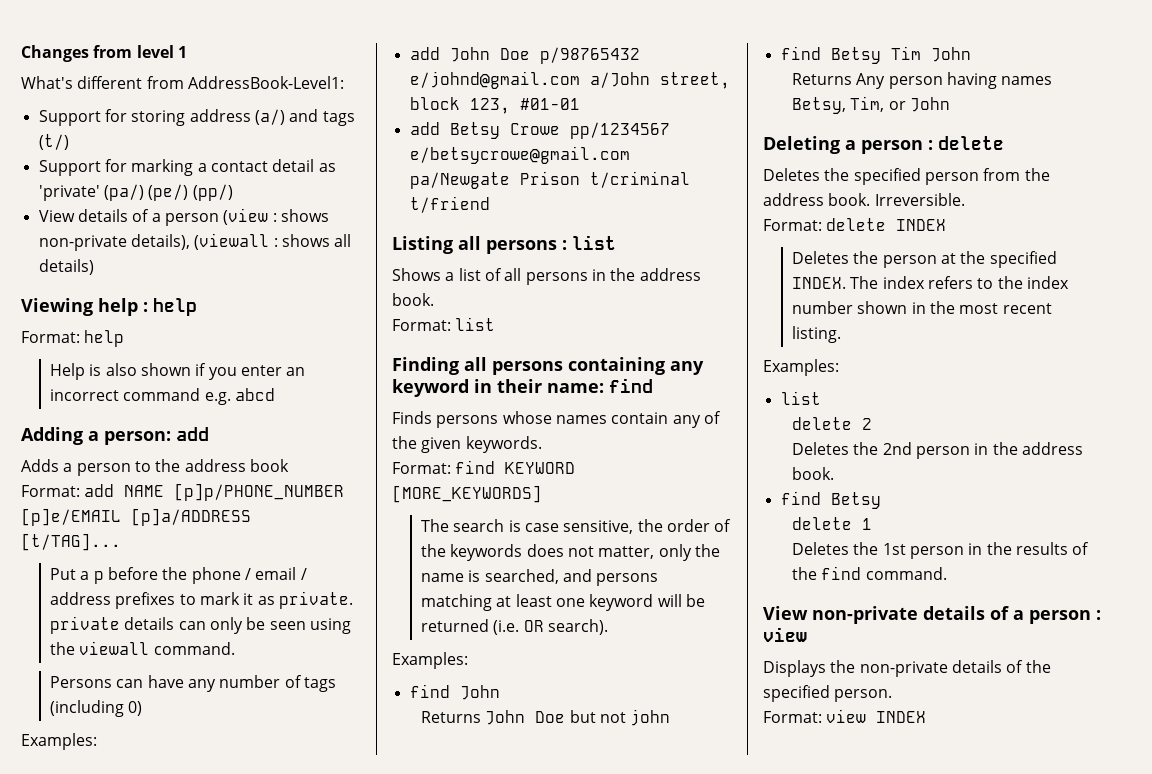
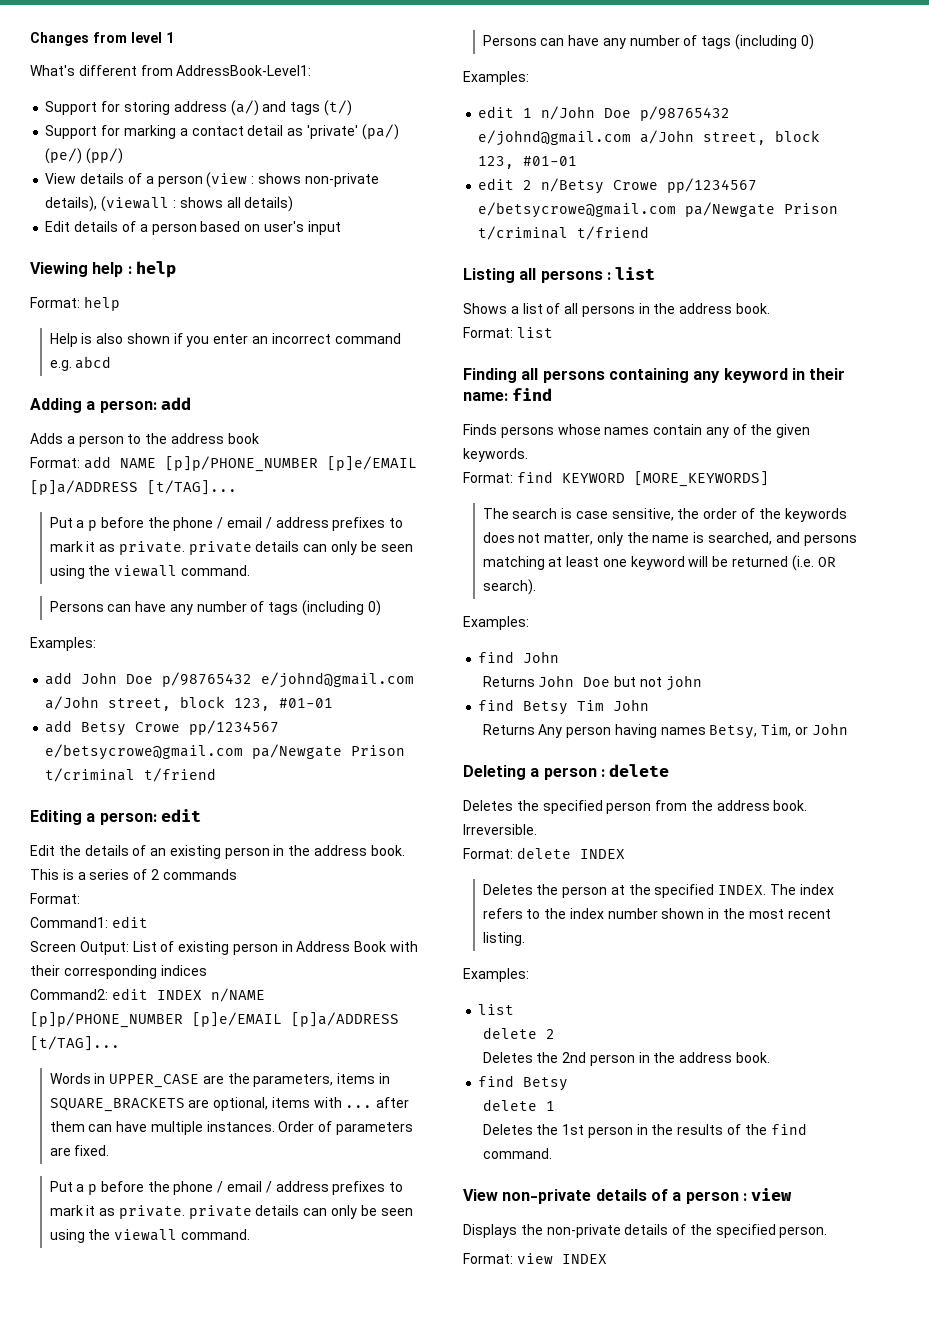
+ Edit details of a person based on user's input
+ Editing a person: edit
+ Edit the details of an existing person in the address book. This is a series of 2 commands
+ Format:
+ Command1: edit
+ Screen Output: List of existing person in Address Book with their corresponding indices
+ Command2: edit INDEX n/NAME [p]p/PHONE_NUMBER [p]e/EMAIL [p]a/ADDRESS [t/TAG]...
+ Words in UPPER_CASE are the parameters, items in SQUARE_BRACKETS are optional, items with ... after them can have multiple instances. Order of parameters are fixed.
+ Put a p before the phone / email / address prefixes to mark it as private. private details can only be seen using the viewall command.
+ Persons can have any number of tags (including 0)
+ Examples:
+ edit 1 n/John Doe p/98765432 e/johnd@gmail.com a/John street, block 123, #01-01
+ edit 2 n/Betsy Crowe pp/1234567 e/betsycrowe@gmail.com pa/Newgate Prison t/criminal t/friend

